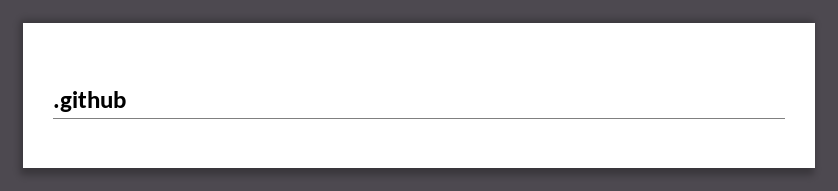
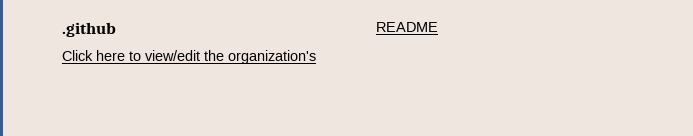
+ Click here to view/edit the organization's README

